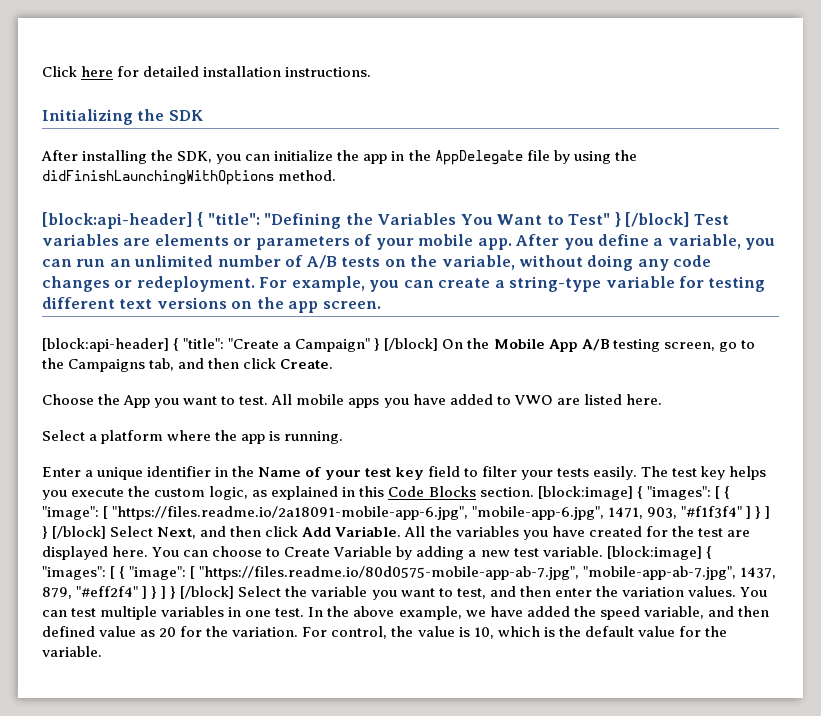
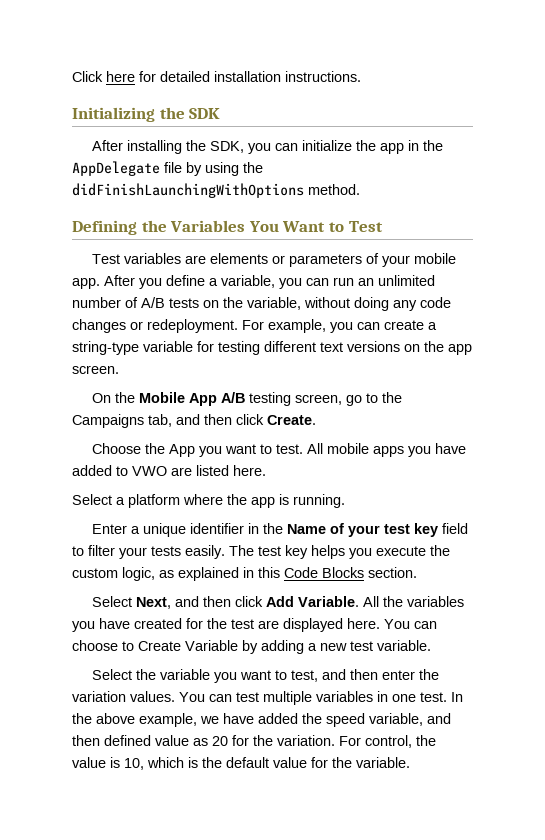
- [block:api-header] { "title": "Defining the Variables You Want to Test" } [/block] Test variables are elements or parameters of your mobile app.
+ Defining the Variables You Want to Test
+ Test variables are elements or parameters of your mobile app.
- [block:api-header] { "title": "Create a Campaign" } [/block] On the Mobile App A/B testing screen, go to the Campaigns tab, and then click Create.
+ On the Mobile App A/B testing screen, go to the Campaigns tab, and then click Create.
- The test key helps you execute the custom logic, as explained in this Code Blocks section. [block:image] { "images": [ { "image": [ "https://files.readme.io/2a18091-mobile-app-6.jpg", "mobile-app-6.jpg", 1471, 903, "#f1f3f4" ] } ] } [/block] Select Next, and then click Add Variable.
+ The test key helps you execute the custom logic, as explained in this Code Blocks section.
+ Select Next, and then click Add Variable.
- You can choose to Create Variable by adding a new test variable. [block:image] { "images": [ { "image": [ "https://files.readme.io/80d0575-mobile-app-ab-7.jpg", "mobile-app-ab-7.jpg", 1437, 879, "#eff2f4" ] } ] } [/block] Select the variable you want to test, and then enter the variation values.
+ You can choose to Create Variable by adding a new test variable.
+ Select the variable you want to test, and then enter the variation values.

